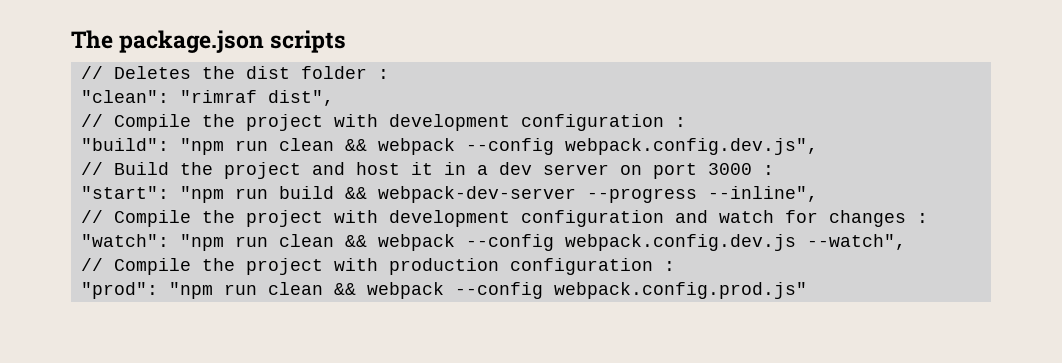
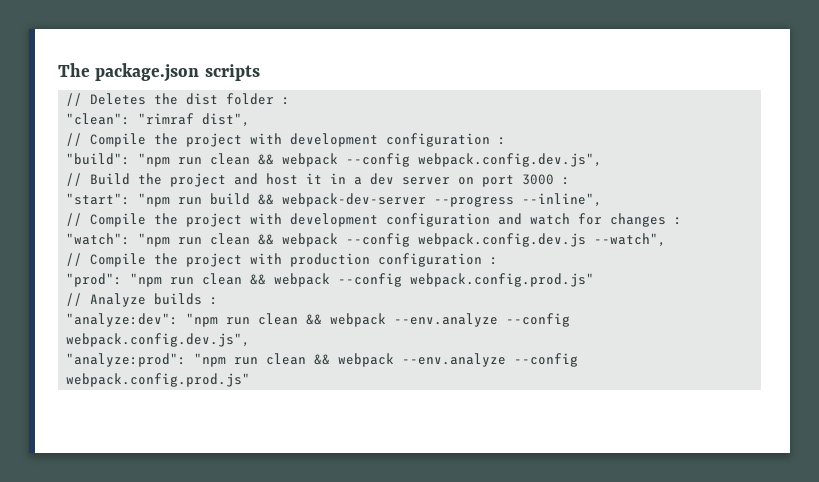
+ // Analyze builds :
+ "analyze:dev": "npm run clean && webpack --env.analyze --config webpack.config.dev.js",
+ "analyze:prod": "npm run clean && webpack --env.analyze --config webpack.config.prod.js"

